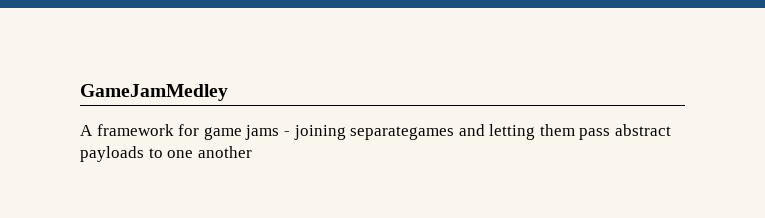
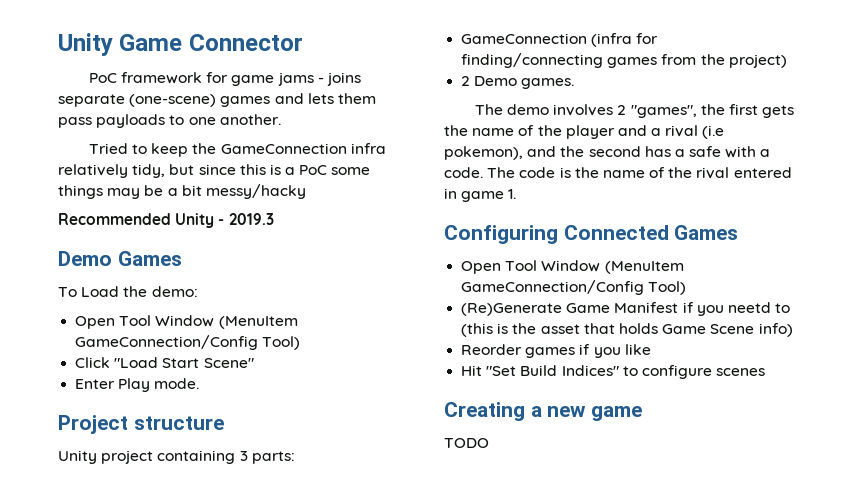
- GameJamMedley
- A framework for game jams - joining separategames and letting them pass abstract payloads to one another
+ Unity Game Connector
+ PoC framework for game jams - joins separate (one-scene) games and lets them pass payloads to one another.
+ Tried to keep the GameConnection infra relatively tidy, but since this is a PoC some things may be a bit messy/hacky
+ Recommended Unity - 2019.3
+ Demo Games
+ To Load the demo:
+ Open Tool Window (MenuItem GameConnection/Config Tool)
+ Click "Load Start Scene"
+ Enter Play mode.
+ Project structure
+ Unity project containing 3 parts:
+ GameConnection (infra for finding/connecting games from the project)
+ 2 Demo games.
+ The demo involves 2 "games", the first gets the name of the player and a rival (i.e pokemon), and the second has a safe with a code. The code is the name of the rival entered in game 1.
+ Configuring Connected Games
+ Open Tool Window (MenuItem GameConnection/Config Tool)
+ (Re)Generate Game Manifest if you neetd to (this is the asset that holds Game Scene info)
+ Reorder games if you like
+ Hit "Set Build Indices" to configure scenes
+ Creating a new game
+ TODO

